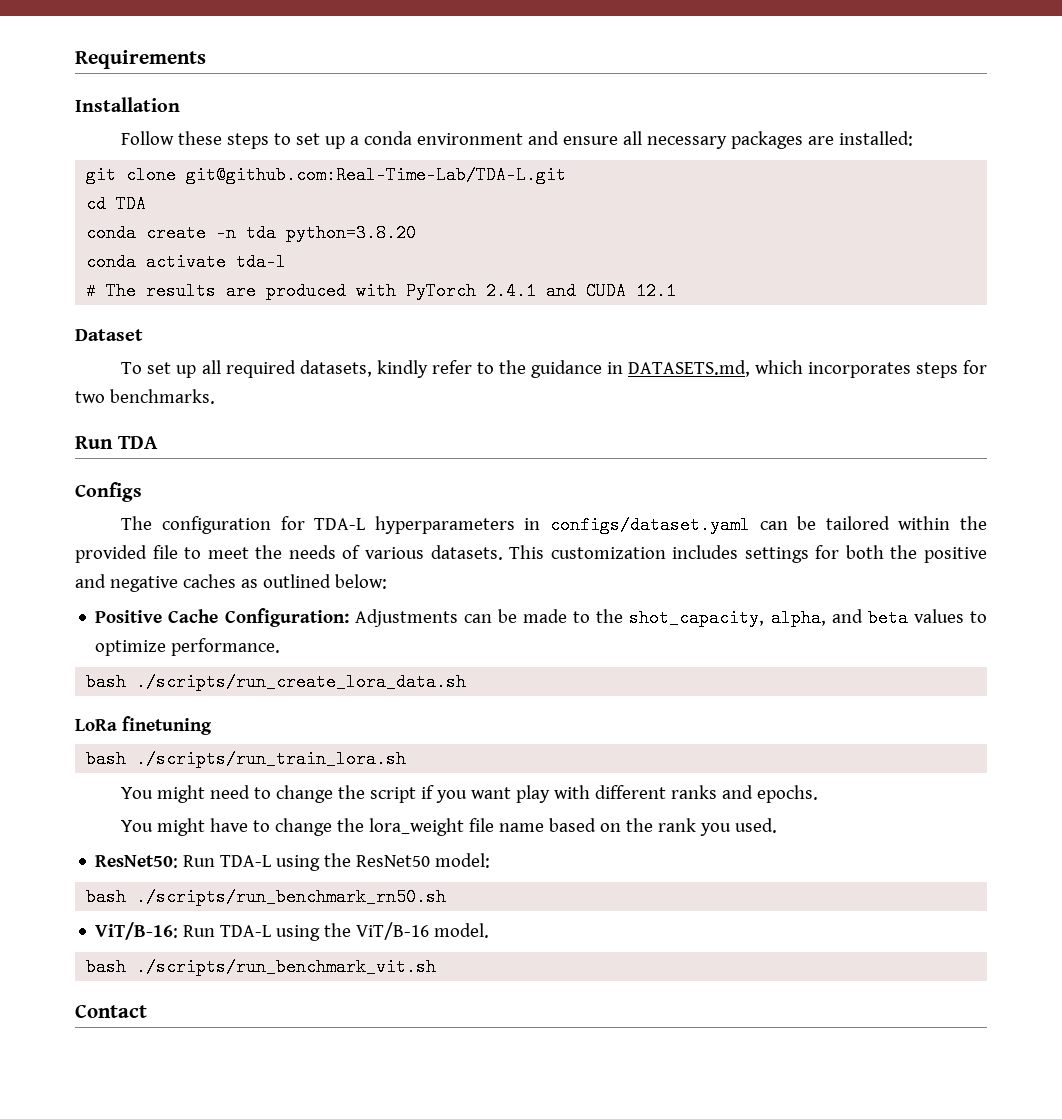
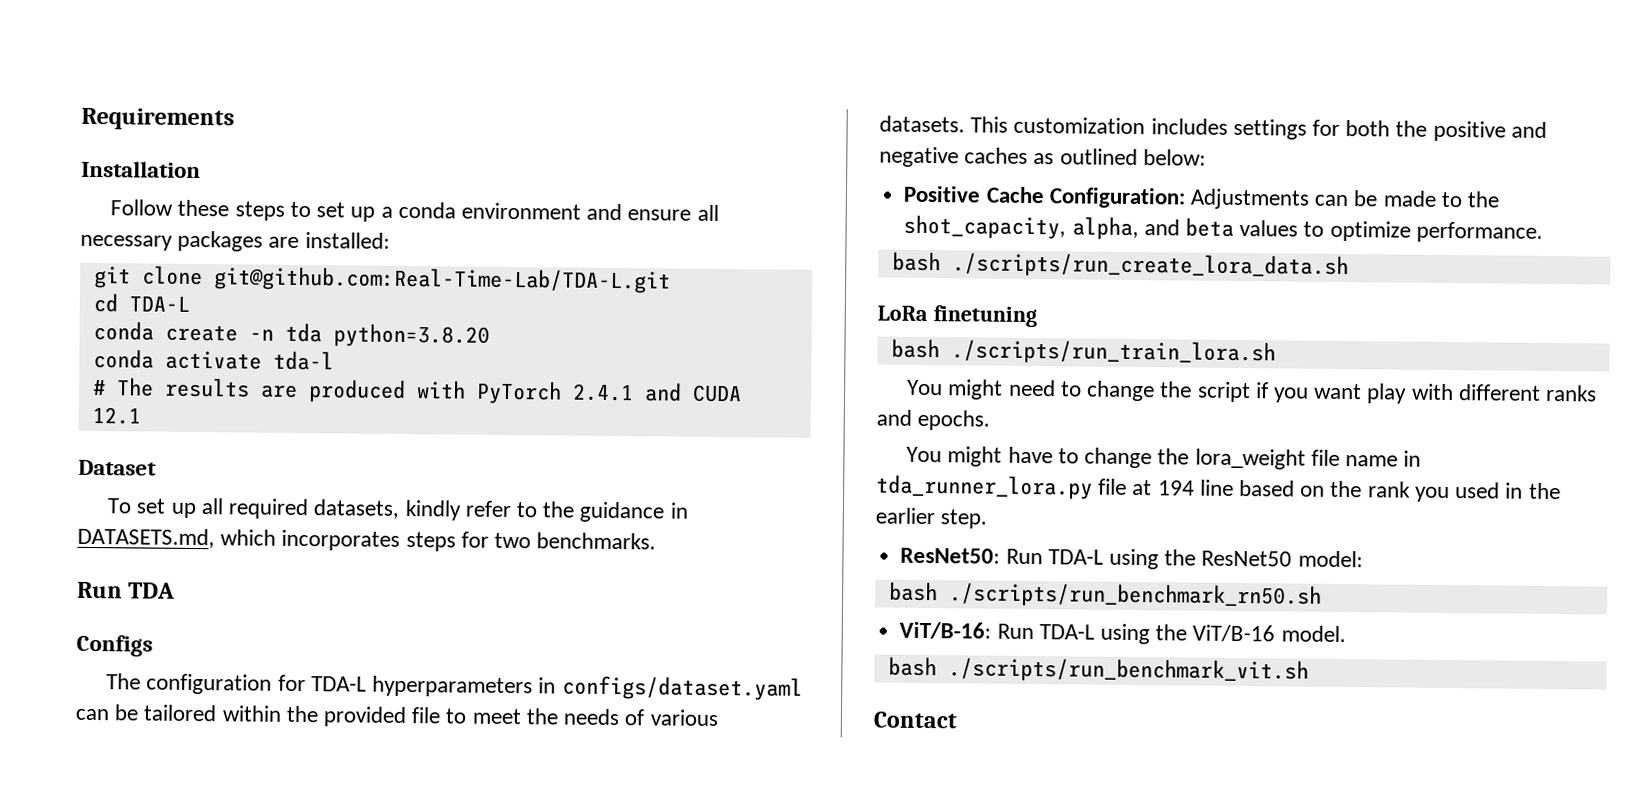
- cd TDA
+ cd TDA-L
- You might have to change the lora_weight file name based on the rank you used.
+ You might have to change the lora_weight file name in tda_runner_lora.py file at 194 line based on the rank you used in the earlier step.

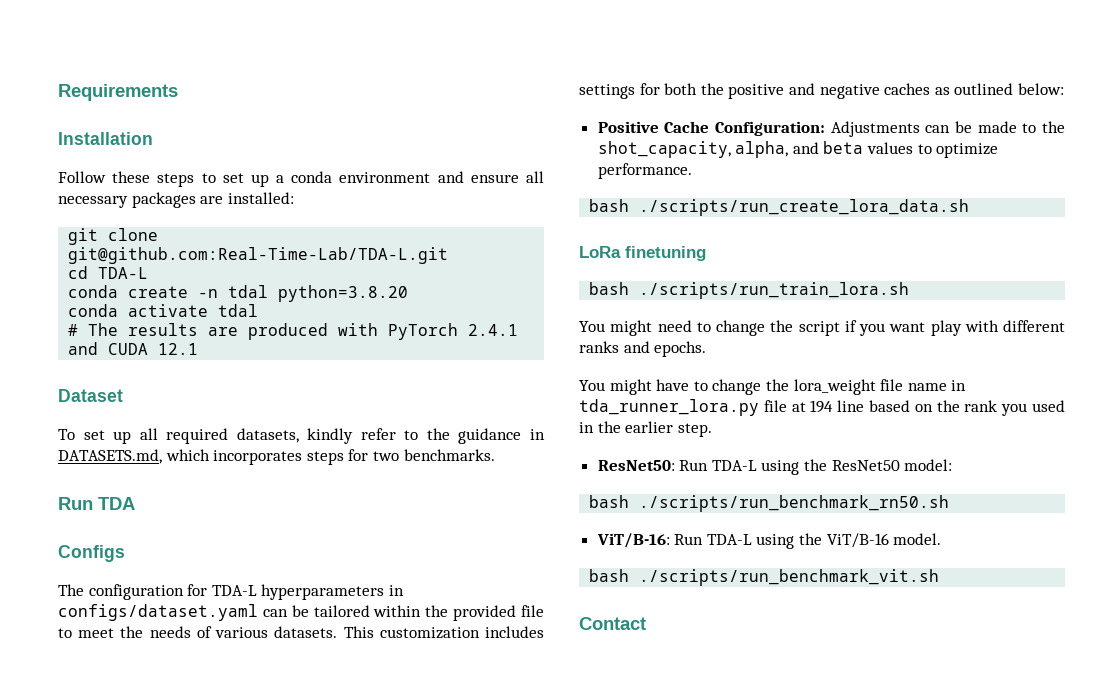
- conda create -n tda python=3.8.20
+ conda create -n tdal python=3.8.20
- conda activate tda-l
+ conda activate tdal

